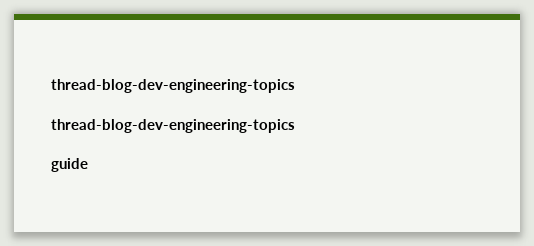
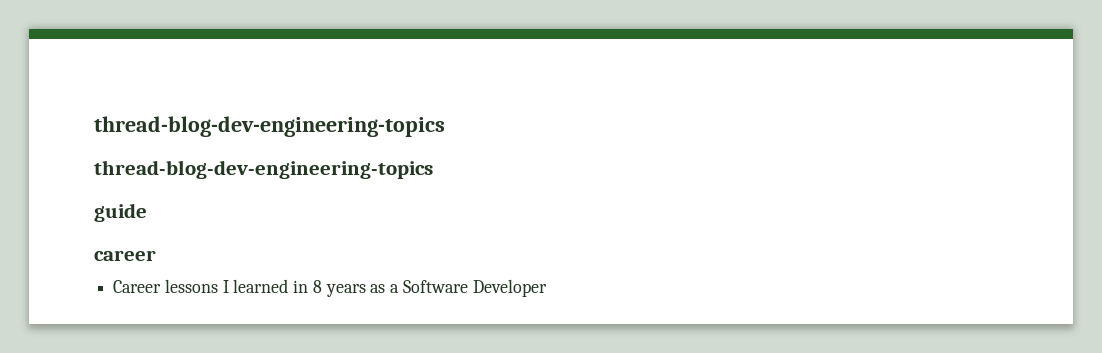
+ career
+ Career lessons I learned in 8 years as a Software Developer

